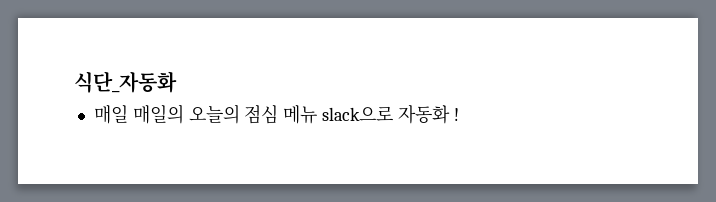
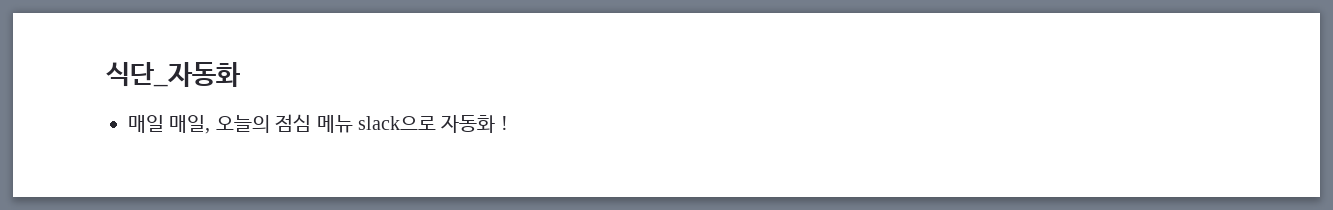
- 매일 매일의 오늘의 점심 메뉴 slack으로 자동화 !
+ 매일 매일, 오늘의 점심 메뉴 slack으로 자동화 !

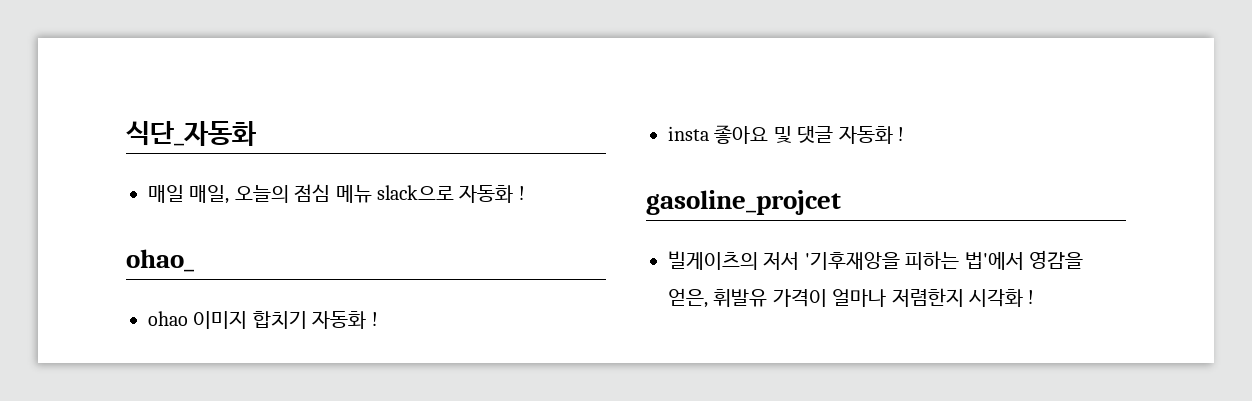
+ ohao_
+ ohao 이미지 합치기 자동화 !
+ insta 좋아요 및 댓글 자동화 !
+ gasoline_projcet
+ 빌게이츠의 저서 '기후재앙을 피하는 법'에서 영감을 얻은, 휘발유 가격이 얼마나 저렴한지 시각화 !

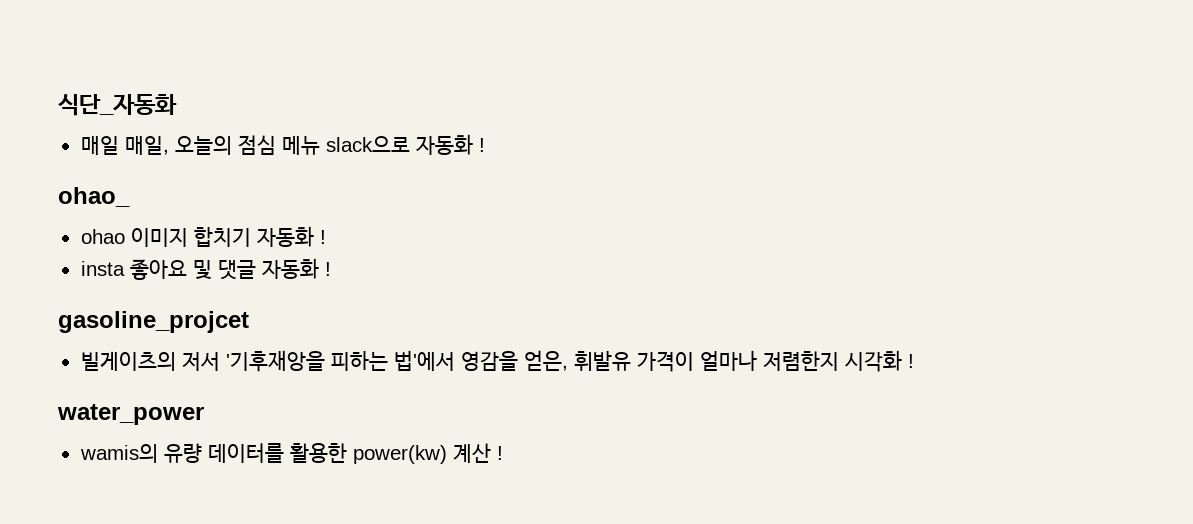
+ water_power
+ wamis의 유량 데이터를 활용한 power(kw) 계산 !

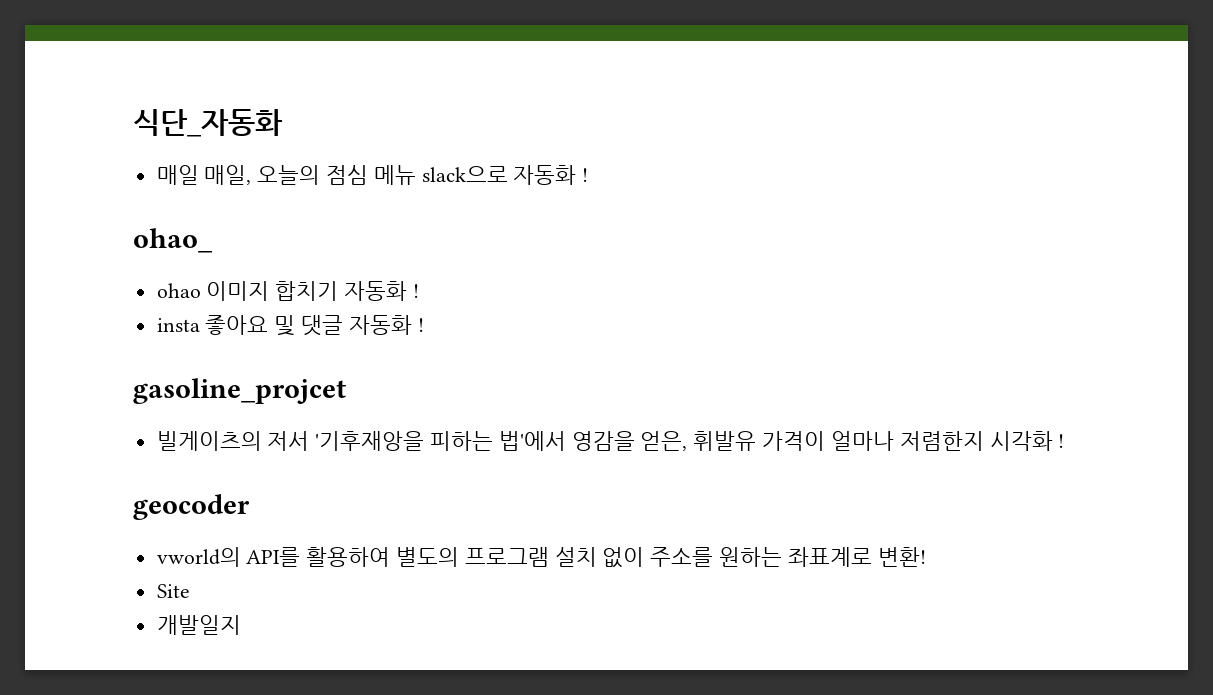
- water_power
- wamis의 유량 데이터를 활용한 power(kw) 계산 !
+ geocoder
+ vworld의 API를 활용하여 별도의 프로그램 설치 없이 주소를 원하는 좌표계로 변환!
+ Site
+ 개발일지

